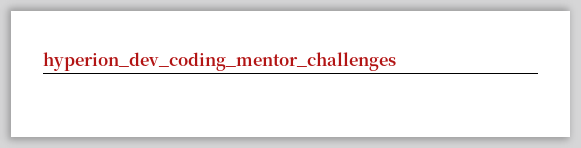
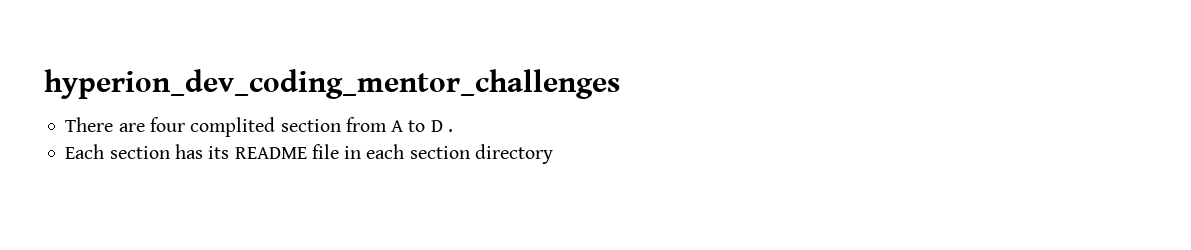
+ There are four complited section from A to D .
+ Each section has its README file in each section directory

